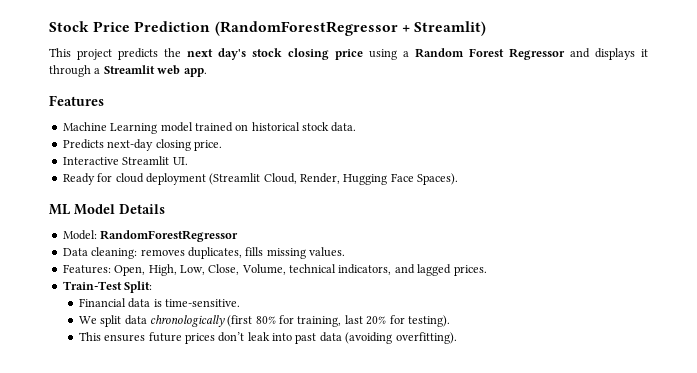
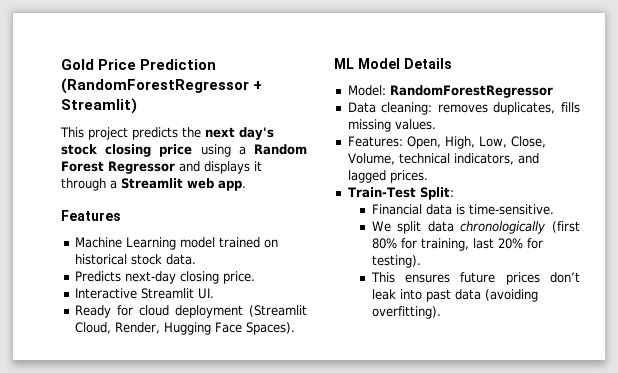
- Stock Price Prediction (RandomForestRegressor + Streamlit)
+ Gold Price Prediction (RandomForestRegressor + Streamlit)

